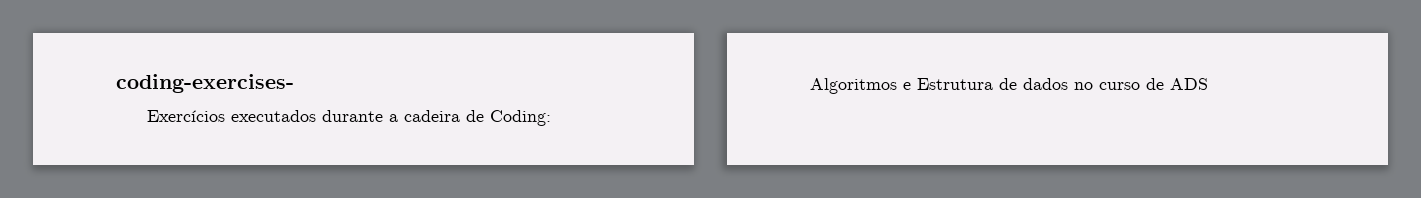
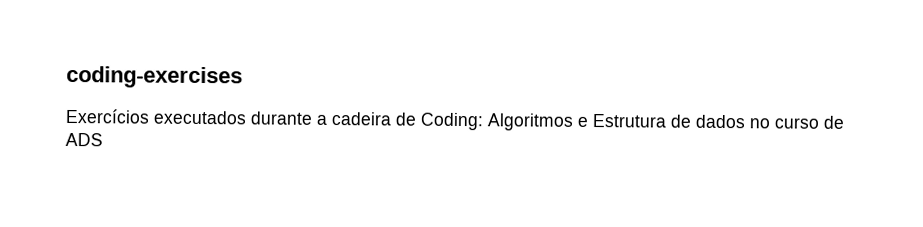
- coding-exercises-
+ coding-exercises

